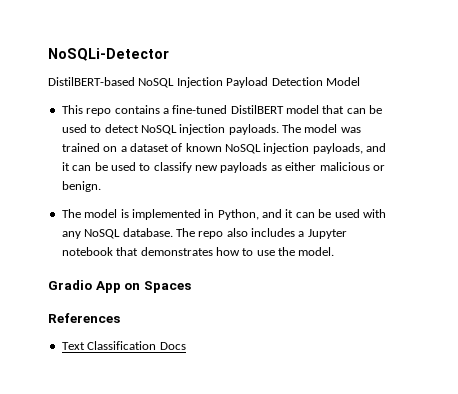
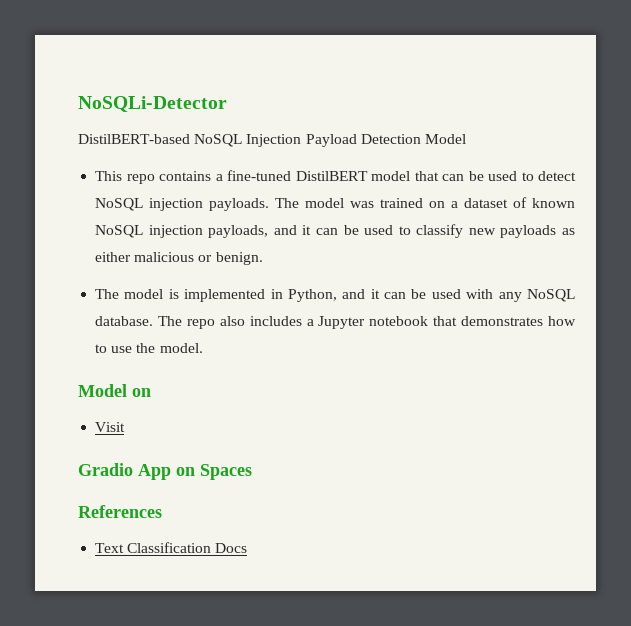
+ Model on
+ Visit

